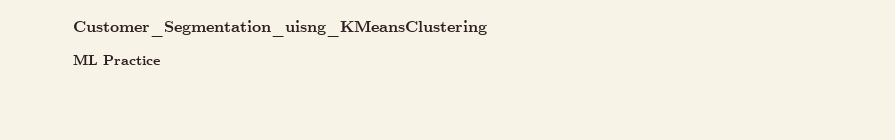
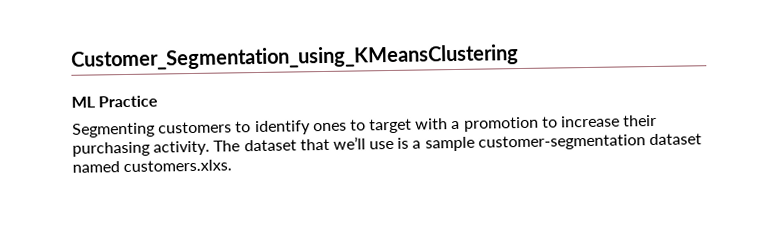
- Customer_Segmentation_uisng_KMeansClustering
+ Customer_Segmentation_using_KMeansClustering
+ Segmenting customers to identify ones to target with a promotion to increase their purchasing activity. The dataset that we’ll use is a sample customer-segmentation dataset named customers.xlxs.

